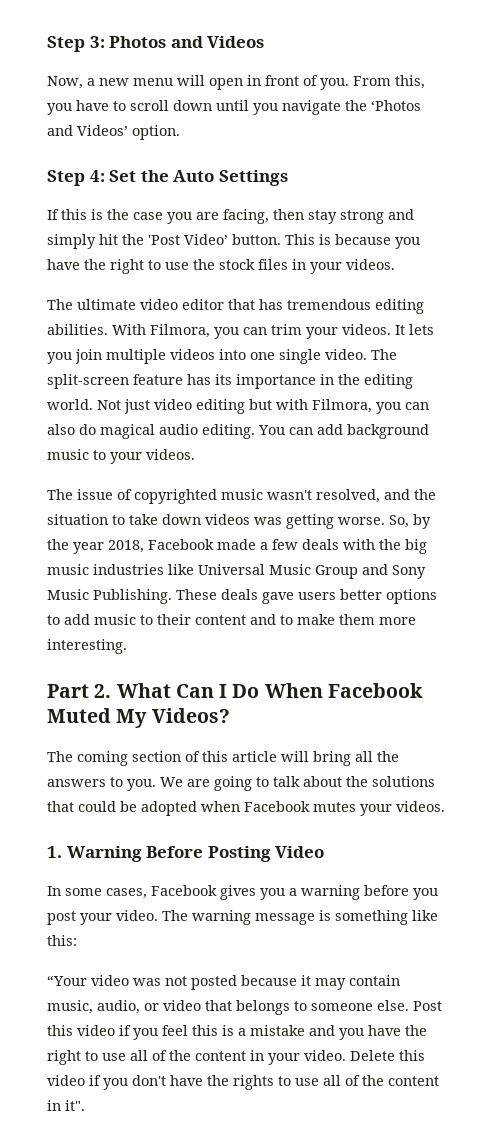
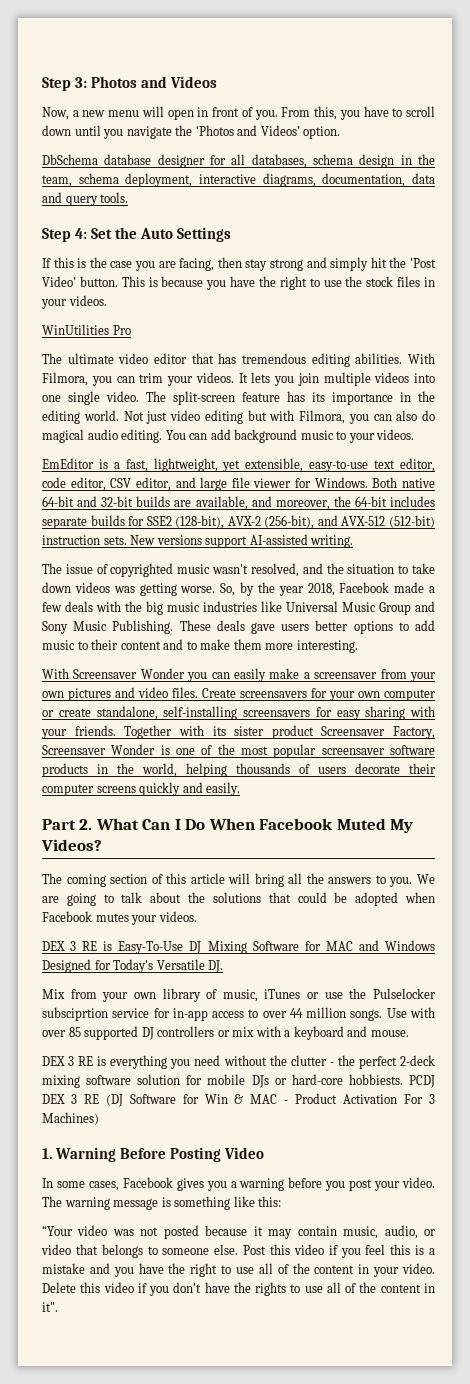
+ DbSchema database designer for all databases, schema design in the team, schema deployment, interactive diagrams, documentation, data and query tools.
+ WinUtilities Pro
+ EmEditor is a fast, lightweight, yet extensible, easy-to-use text editor, code editor, CSV editor, and large file viewer for Windows. Both native 64-bit and 32-bit builds are available, and moreover, the 64-bit includes separate builds for SSE2 (128-bit), AVX-2 (256-bit), and AVX-512 (512-bit) instruction sets. New versions support AI-assisted writing.
+ With Screensaver Wonder you can easily make a screensaver from your own pictures and video files. Create screensavers for your own computer or create standalone, self-installing screensavers for easy sharing with your friends. Together with its sister product Screensaver Factory, Screensaver Wonder is one of the most popular screensaver software products in the world, helping thousands of users decorate their computer screens quickly and easily.
+ DEX 3 RE is Easy-To-Use DJ Mixing Software for MAC and Windows Designed for Today's Versatile DJ.
+ Mix from your own library of music, iTunes or use the Pulselocker subsciprtion service for in-app access to over 44 million songs. Use with over 85 supported DJ controllers or mix with a keyboard and mouse.
+ DEX 3 RE is everything you need without the clutter - the perfect 2-deck mixing software solution for mobile DJs or hard-core hobbiests. PCDJ DEX 3 RE (DJ Software for Win & MAC - Product Activation For 3 Machines)

